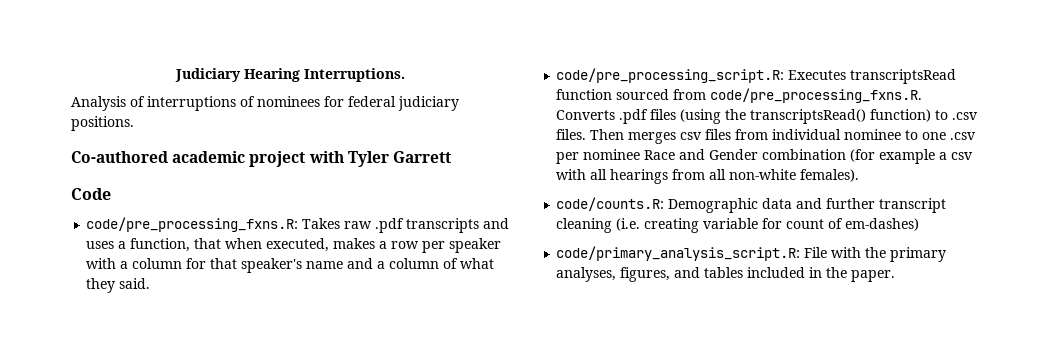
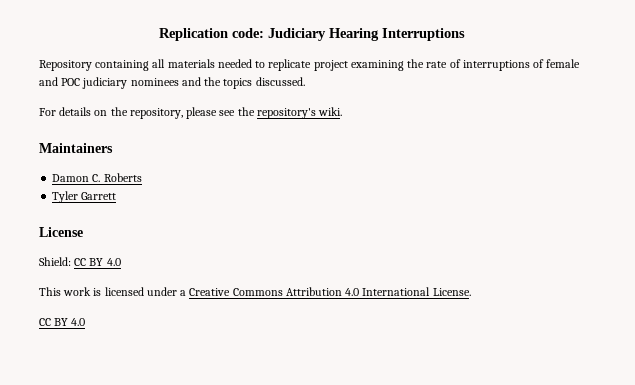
- Judiciary Hearing Interruptions.
- Analysis of interruptions of nominees for federal judiciary positions.
- Co-authored academic project with Tyler Garrett
- Code
- code/pre_processing_fxns.R: Takes raw .pdf transcripts and uses a function, that when executed, makes a row per speaker with a column for that speaker's name and a column of what they said.
- code/pre_processing_script.R: Executes transcriptsRead function sourced from code/pre_processing_fxns.R. Converts .pdf files (using the transcriptsRead() function) to .csv files. Then merges csv files from individual nominee to one .csv per nominee Race and Gender combination (for example a csv with all hearings from all non-white females).
- code/counts.R: Demographic data and further transcript cleaning (i.e. creating variable for count of em-dashes)
- code/primary_analysis_script.R: File with the primary analyses, figures, and tables included in the paper.
+ Replication code: Judiciary Hearing Interruptions
+ Repository containing all materials needed to replicate project examining the rate of interruptions of female and POC judiciary nominees and the topics discussed.
+ For details on the repository, please see the repository's wiki.
+ Maintainers
+ Damon C. Roberts
+ Tyler Garrett
+ License
+ Shield: CC BY 4.0
+ This work is licensed under a Creative Commons Attribution 4.0 International License.
+ CC BY 4.0

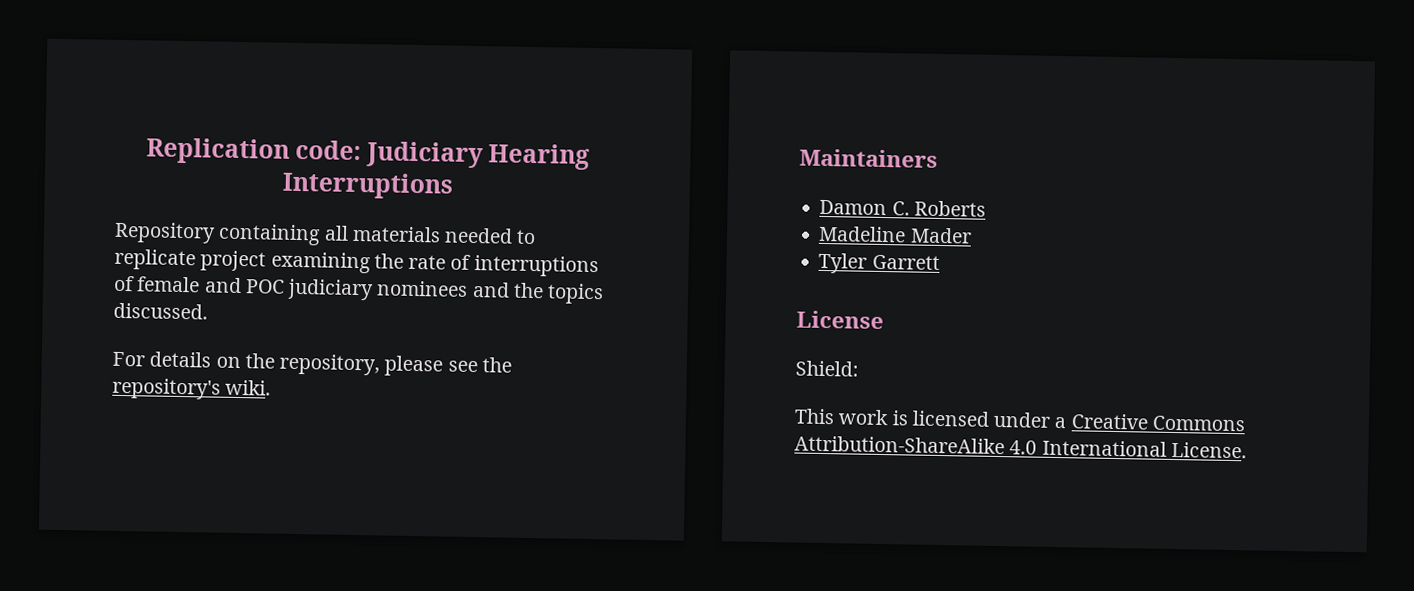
+ Madeline Mader
- Shield: CC BY 4.0
+ Shield:
- This work is licensed under a Creative Commons Attribution 4.0 International License.
- CC BY 4.0
+ This work is licensed under a Creative Commons Attribution-ShareAlike 4.0 International License.

